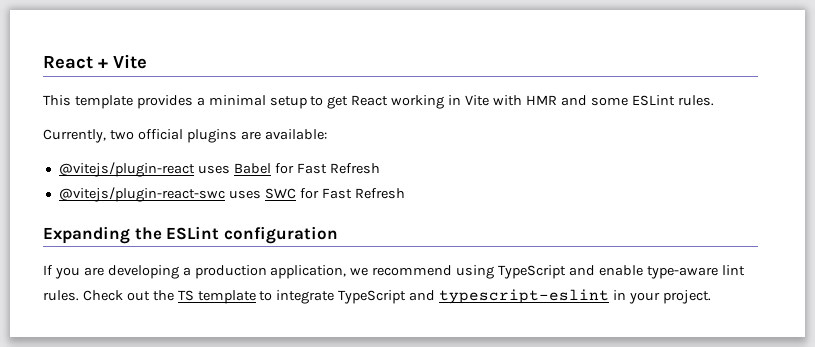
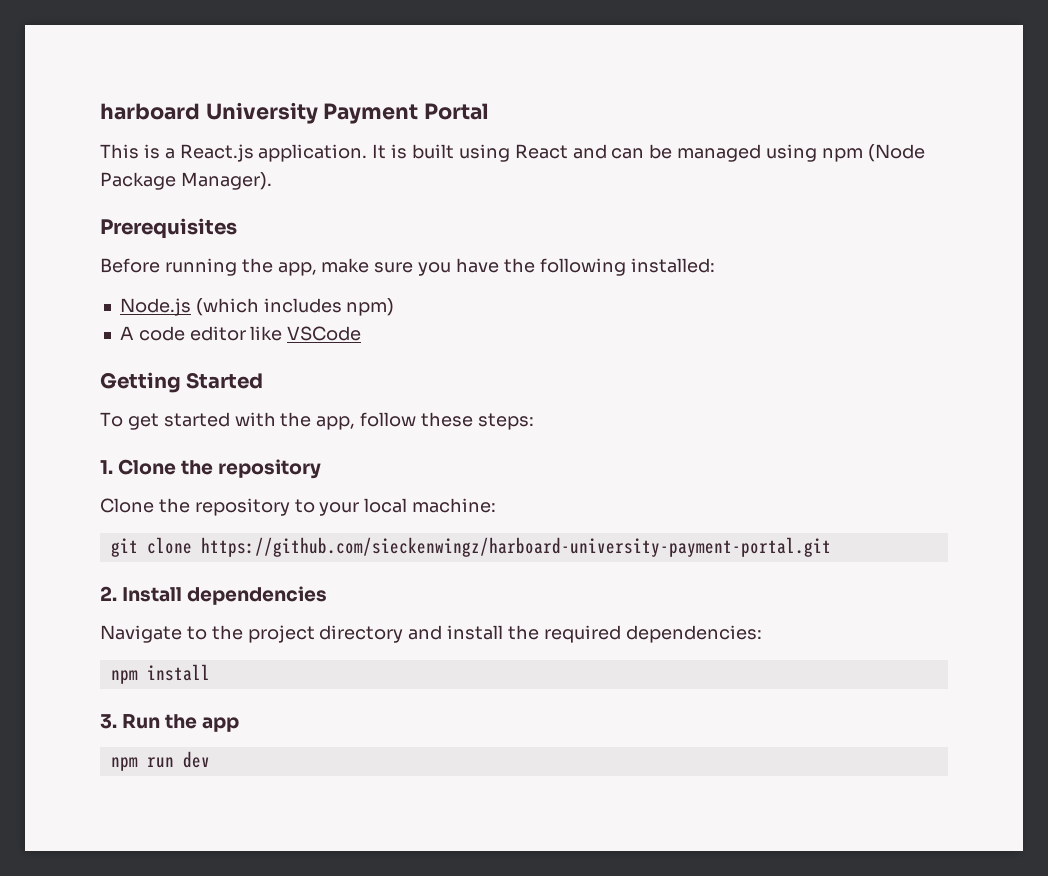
- React + Vite
- This template provides a minimal setup to get React working in Vite with HMR and some ESLint rules.
- Currently, two official plugins are available:
- @vitejs/plugin-react uses Babel for Fast Refresh
- @vitejs/plugin-react-swc uses SWC for Fast Refresh
- Expanding the ESLint configuration
- If you are developing a production application, we recommend using TypeScript and enable type-aware lint rules. Check out the TS template to integrate TypeScript and typescript-eslint in your project.
+ harboard University Payment Portal
+ This is a React.js application. It is built using React and can be managed using npm (Node Package Manager).
+ Prerequisites
+ Before running the app, make sure you have the following installed:
+ Node.js (which includes npm)
+ A code editor like VSCode
+ Getting Started
+ To get started with the app, follow these steps:
+ 1. Clone the repository
+ Clone the repository to your local machine:
+ git clone https://github.com/sieckenwingz/harboard-university-payment-portal.git
+ 2. Install dependencies
+ Navigate to the project directory and install the required dependencies:
+ npm install
+ 3. Run the app
+ npm run dev

